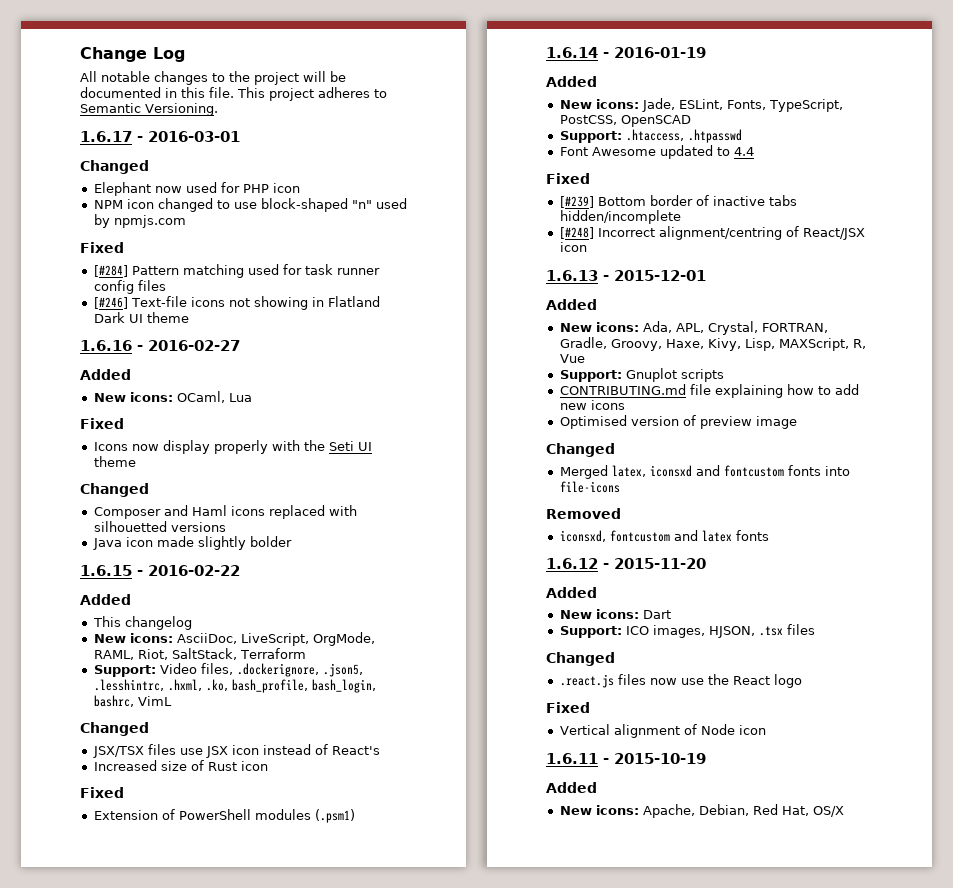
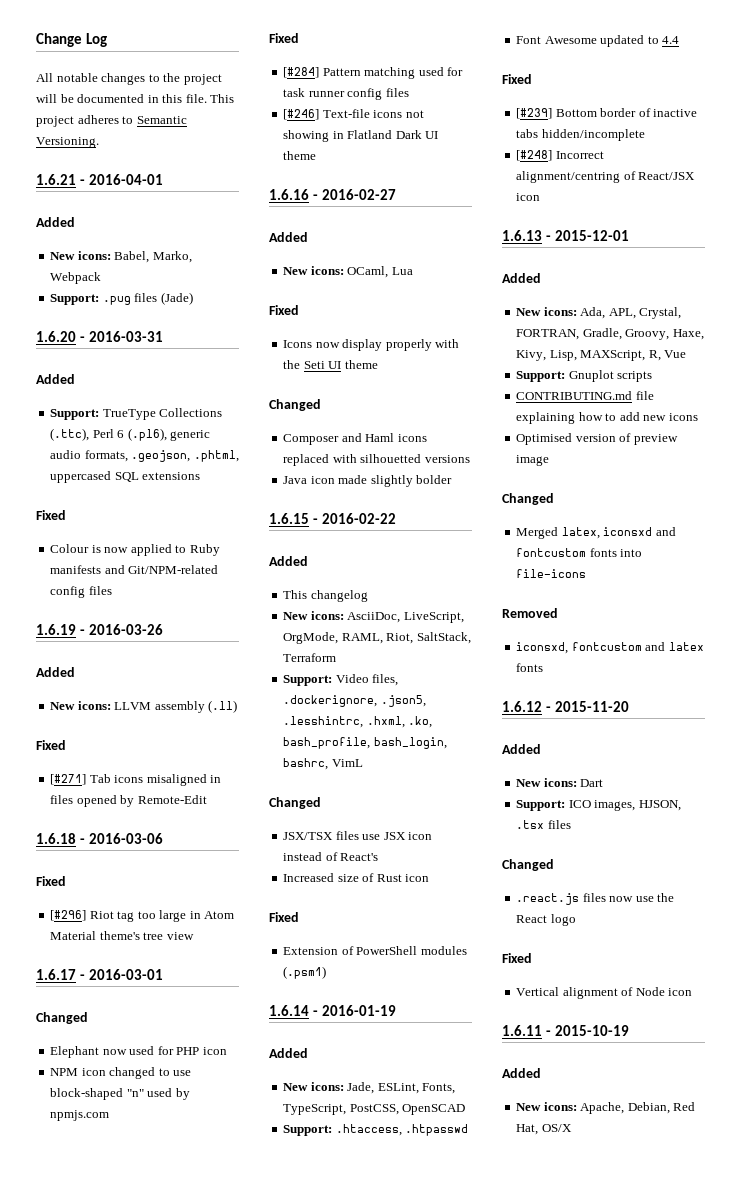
+ 1.6.21 - 2016-04-01
+ Added
+ New icons: Babel, Marko, Webpack
+ Support: .pug files (Jade)
+ 1.6.20 - 2016-03-31
+ Added
+ Support: TrueType Collections (.ttc), Perl 6 (.pl6), generic audio formats, .geojson, .phtml, uppercased SQL extensions
+ Fixed
+ Colour is now applied to Ruby manifests and Git/NPM-related config files
+ 1.6.19 - 2016-03-26
+ Added
+ New icons: LLVM assembly (.ll)
+ Fixed
+ [#271] Tab icons misaligned in files opened by Remote-Edit
+ 1.6.18 - 2016-03-06
+ Fixed
+ [#296] Riot tag too large in Atom Material theme's tree view

